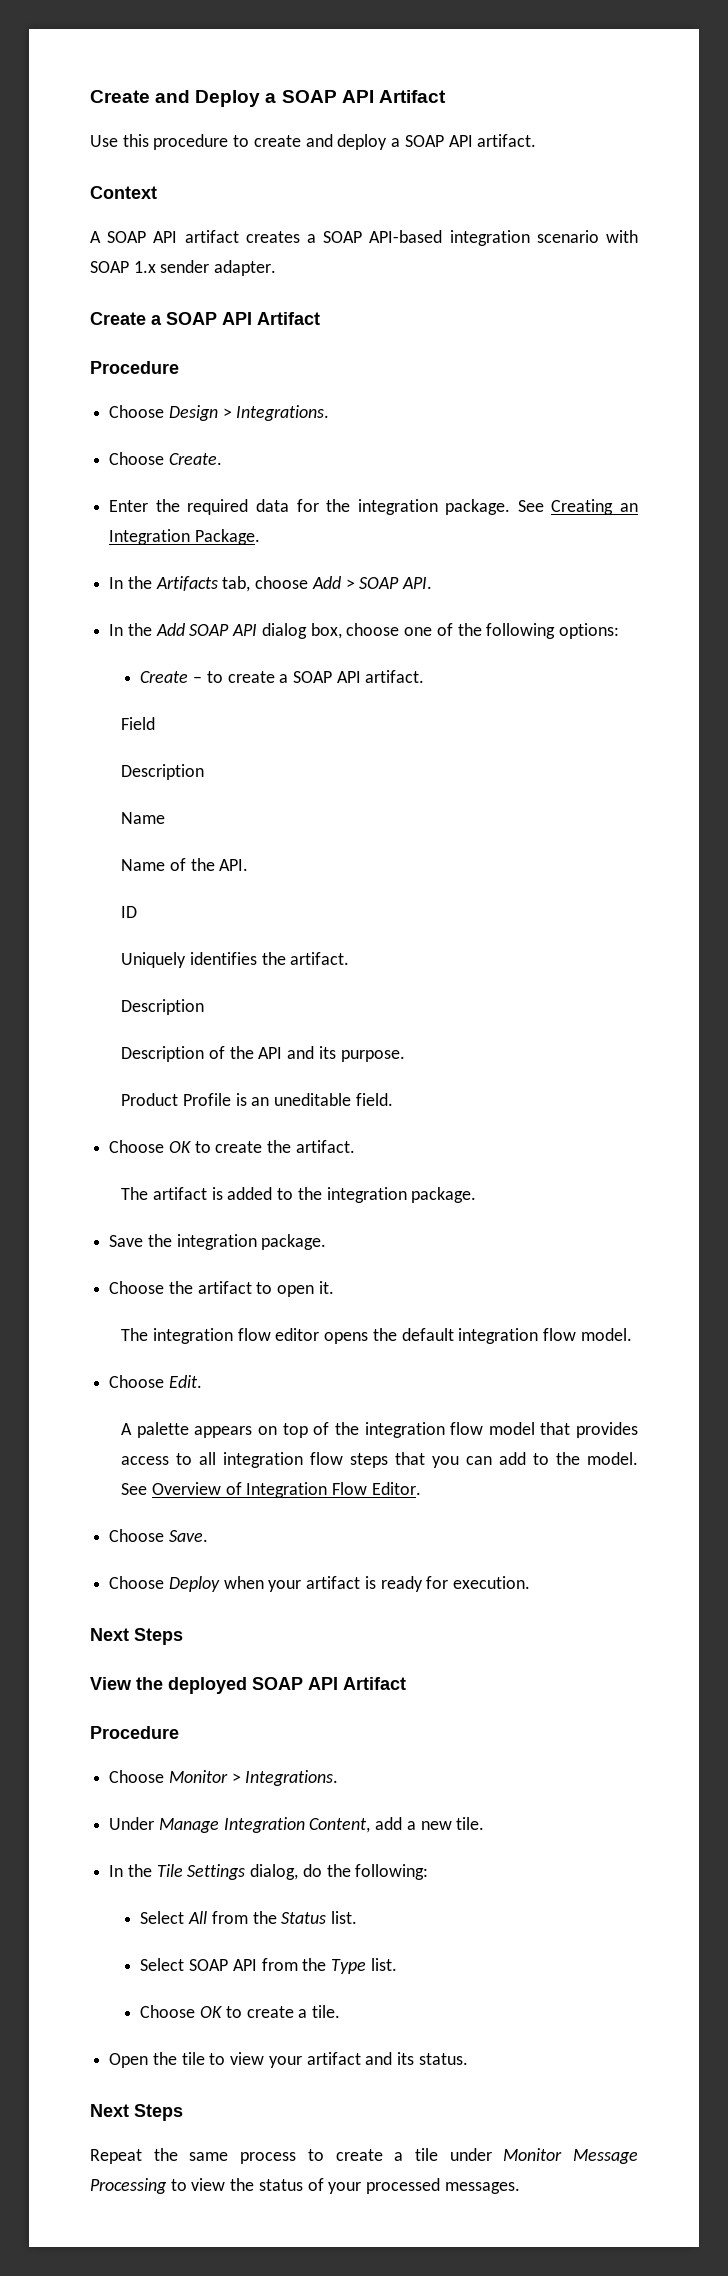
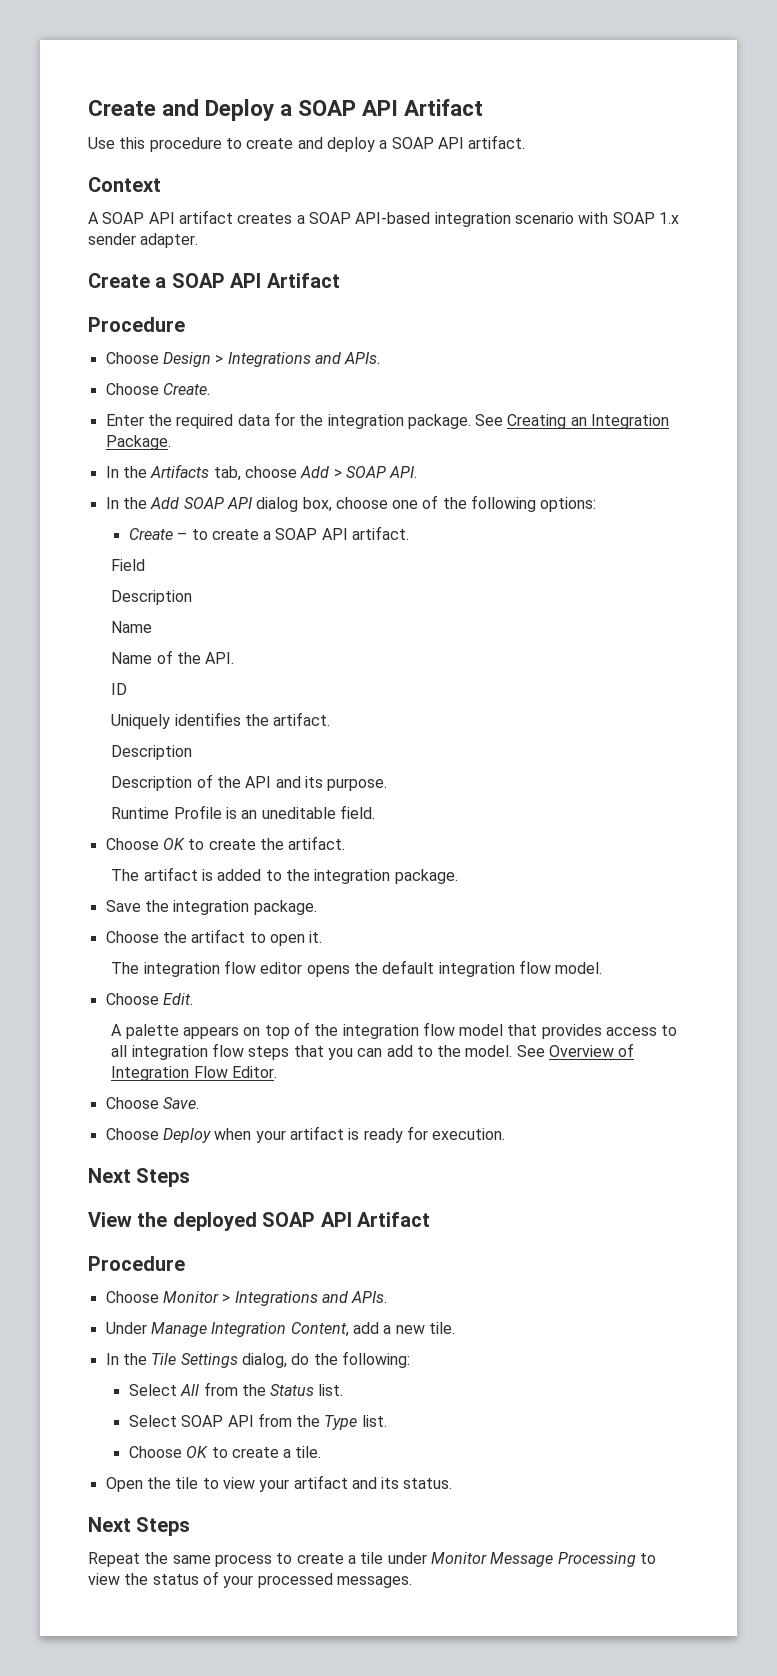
- Choose Design > Integrations.
+ Choose Design > Integrations and APIs.
- Product Profile is an uneditable field.
+ Runtime Profile is an uneditable field.
- Choose Monitor > Integrations.
+ Choose Monitor > Integrations and APIs.

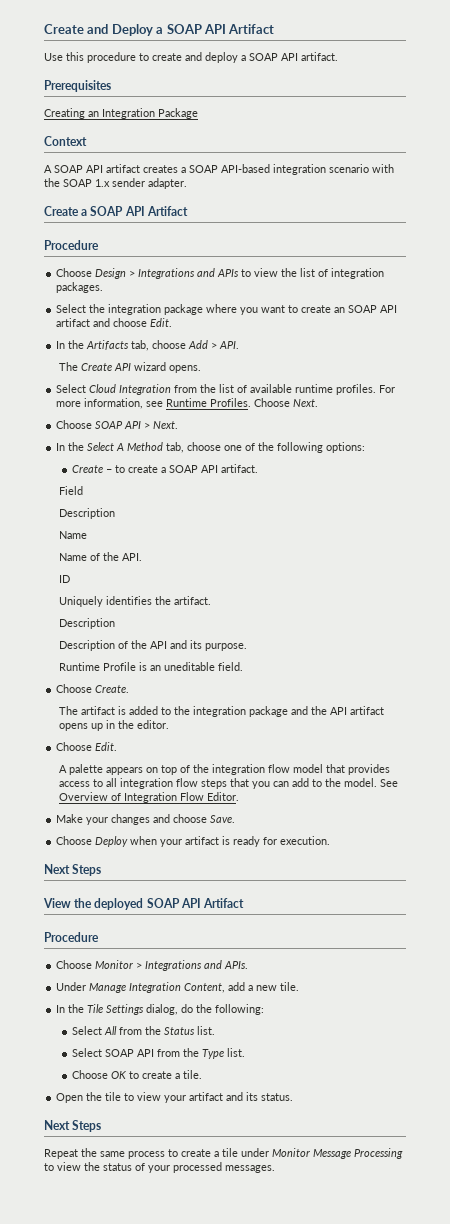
+ Prerequisites
+ Creating an Integration Package
- A SOAP API artifact creates a SOAP API-based integration scenario with SOAP 1.x sender adapter.
+ A SOAP API artifact creates a SOAP API-based integration scenario with the SOAP 1.x sender adapter.
- Choose Design > Integrations and APIs.
- Choose Create.
- Enter the required data for the integration package. See Creating an Integration Package.
+ Choose Design > Integrations and APIs to view the list of integration packages.
+ Select the integration package where you want to create an SOAP API artifact and choose Edit.
- In the Artifacts tab, choose Add > SOAP API.
- In the Add SOAP API dialog box, choose one of the following options:
+ In the Artifacts tab, choose Add > API.
+ The Create API wizard opens.
+ Select Cloud Integration from the list of available runtime profiles. For more information, see Runtime Profiles. Choose Next.
+ Choose SOAP API > Next.
+ In the Select A Method tab, choose one of the following options:
- Choose OK to create the artifact.
+ Choose Create.
- The artifact is added to the integration package.
- Save the integration package.
- Choose the artifact to open it.
- The integration flow editor opens the default integration flow model.
+ The artifact is added to the integration package and the API artifact opens up in the editor.
- Choose Save.
+ Make your changes and choose Save.

